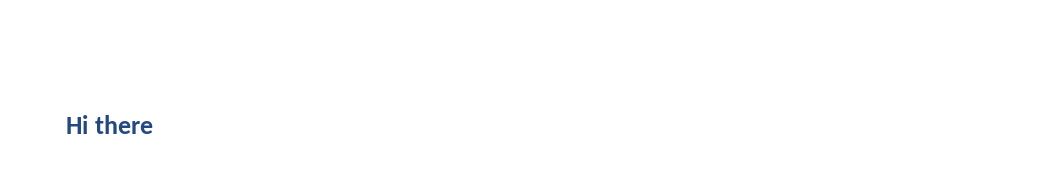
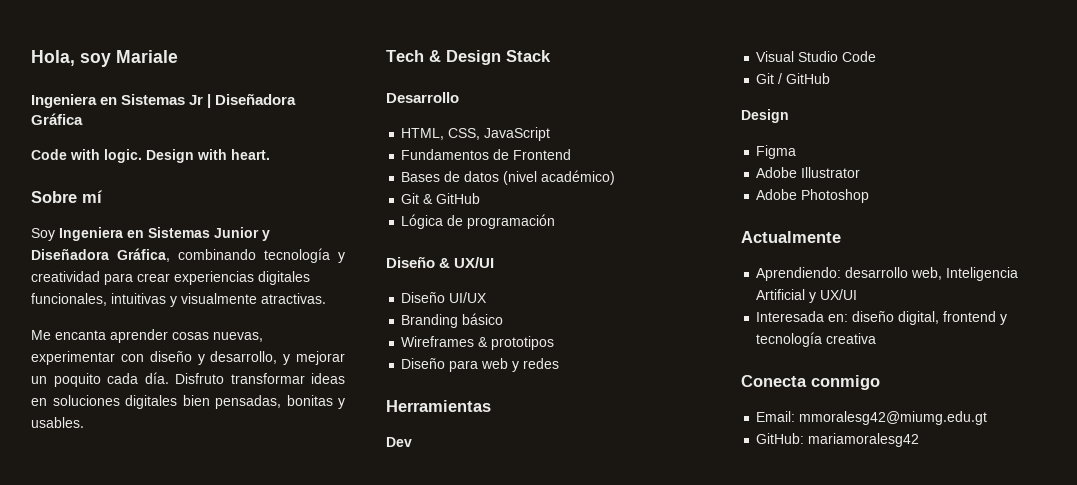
- Hi there
+ Hola, soy Mariale
+ Ingeniera en Sistemas Jr | Diseñadora Gráfica
+ Code with logic. Design with heart.
+ Sobre mí
+ Soy Ingeniera en Sistemas Junior y Diseñadora Gráfica, combinando tecnología y creatividad para crear experiencias digitales funcionales, intuitivas y visualmente atractivas.
+ Me encanta aprender cosas nuevas, experimentar con diseño y desarrollo, y mejorar un poquito cada día. Disfruto transformar ideas en soluciones digitales bien pensadas, bonitas y usables.
+ Tech & Design Stack
+ Desarrollo
+ HTML, CSS, JavaScript
+ Fundamentos de Frontend
+ Bases de datos (nivel académico)
+ Git & GitHub
+ Lógica de programación
+ Diseño & UX/UI
+ Diseño UI/UX
+ Branding básico
+ Wireframes & prototipos
+ Diseño para web y redes
+ Herramientas
+ Dev
+ Visual Studio Code
+ Git / GitHub
+ Design
+ Figma
+ Adobe Illustrator
+ Adobe Photoshop
+ Actualmente
+ Aprendiendo: desarrollo web, Inteligencia Artificial y UX/UI
+ Interesada en: diseño digital, frontend y tecnología creativa
+ Conecta conmigo
+ Email: mmoralesg42@miumg.edu.gt
+ GitHub: mariamoralesg42

